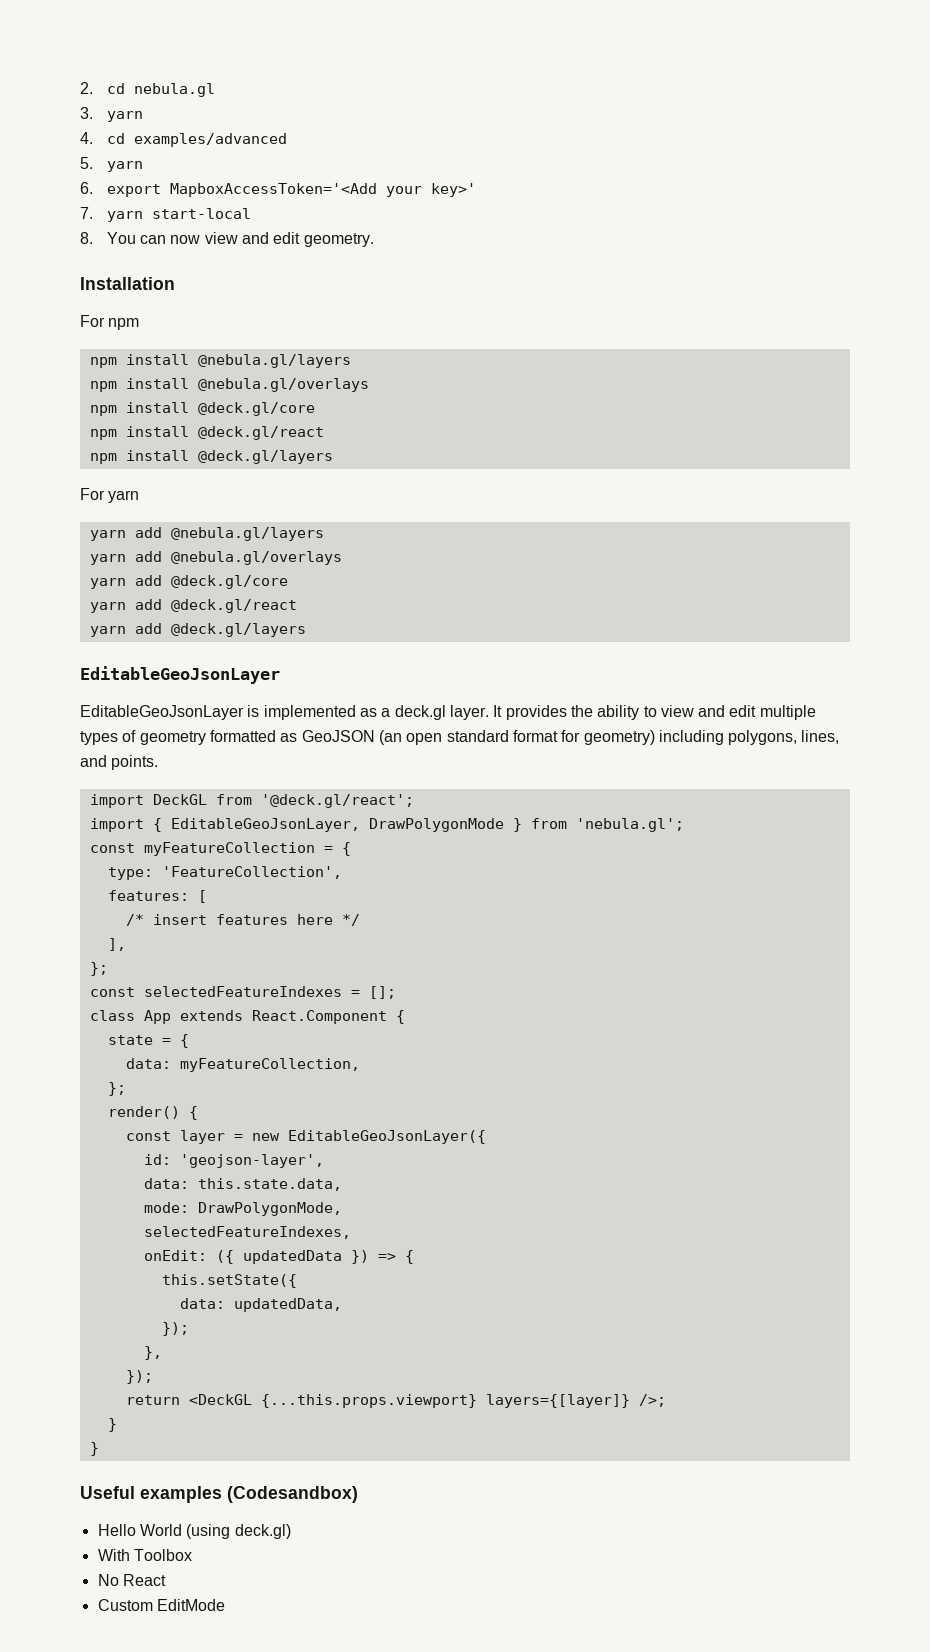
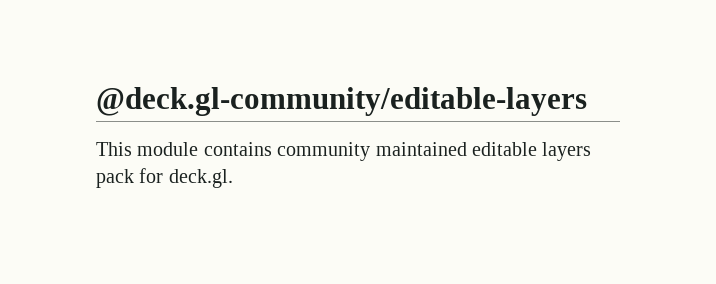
- 2. cd nebula.gl
- 3. yarn
- 4. cd examples/advanced
- 5. yarn
- 6. export MapboxAccessToken='<Add your key>'
- 7. yarn start-local
- 8. You can now view and edit geometry.
- Installation
- For npm
- npm install @nebula.gl/layers
- npm install @nebula.gl/overlays
- npm install @deck.gl/core
- npm install @deck.gl/react
- npm install @deck.gl/layers
- For yarn
- yarn add @nebula.gl/layers
- yarn add @nebula.gl/overlays
- yarn add @deck.gl/core
- yarn add @deck.gl/react
- yarn add @deck.gl/layers
- EditableGeoJsonLayer
- EditableGeoJsonLayer is implemented as a deck.gl layer. It provides the ability to view and edit multiple types of geometry formatted as GeoJSON (an open standard format for geometry) including polygons, lines, and points.
- import DeckGL from '@deck.gl/react';
- import { EditableGeoJsonLayer, DrawPolygonMode } from 'nebula.gl';
- const myFeatureCollection = {
- type: 'FeatureCollection',
- features: [
- /* insert features here */
- ],
- };
- const selectedFeatureIndexes = [];
- class App extends React.Component {
- state = {
- data: myFeatureCollection,
- };
- render() {
- const layer = new EditableGeoJsonLayer({
- id: 'geojson-layer',
- data: this.state.data,
- mode: DrawPolygonMode,
- selectedFeatureIndexes,
- onEdit: ({ updatedData }) => {
- this.setState({
- data: updatedData,
- });
- },
- });
- return <DeckGL {...this.props.viewport} layers={[layer]} />;
- }
- }
- Useful examples (Codesandbox)
- Hello World (using deck.gl)
- With Toolbox
- No React
- Custom EditMode
+ @deck.gl-community/editable-layers
+ This module contains community maintained editable layers pack for deck.gl.

